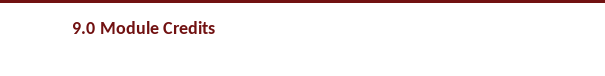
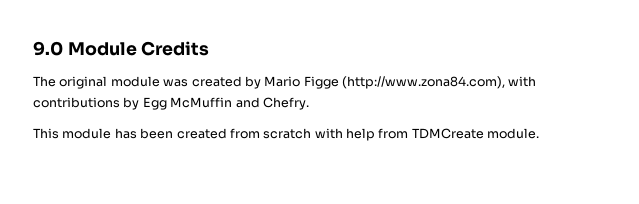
+ The original module was created by Mario Figge (http://www.zona84.com), with contributions by Egg McMuffin and Chefry.
+ This module has been created from scratch with help from TDMCreate module.

